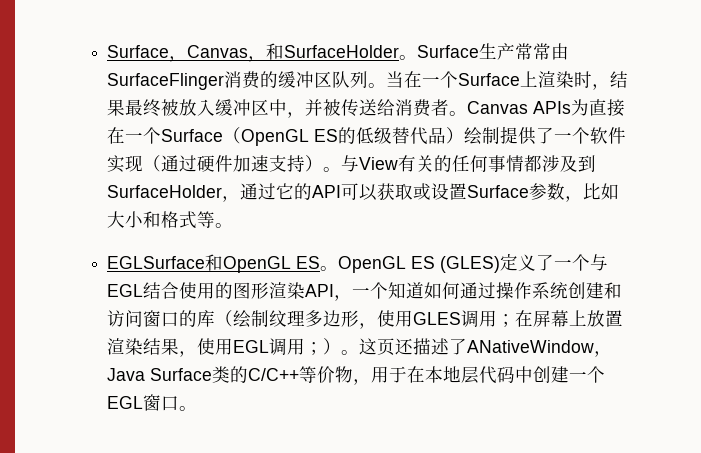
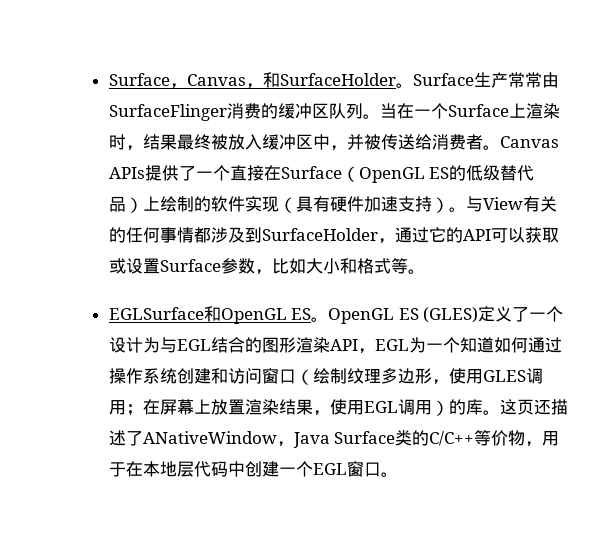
- Canvas APIs为直接在一个Surface（OpenGL ES的低级替代品）绘制提供了一个软件实现（通过硬件加速支持）。
+ Canvas APIs提供了一个直接在Surface（OpenGL ES的低级替代品）上绘制的软件实现（具有硬件加速支持）。
- OpenGL ES (GLES)定义了一个与EGL结合使用的图形渲染API，一个知道如何通过操作系统创建和访问窗口的库（绘制纹理多边形，使用GLES调用；在屏幕上放置渲染结果，使用EGL调用；）。
+ OpenGL ES (GLES)定义了一个设计为与EGL结合的图形渲染API，EGL为一个知道如何通过操作系统创建和访问窗口（绘制纹理多边形，使用GLES调用；在屏幕上放置渲染结果，使用EGL调用）的库。

